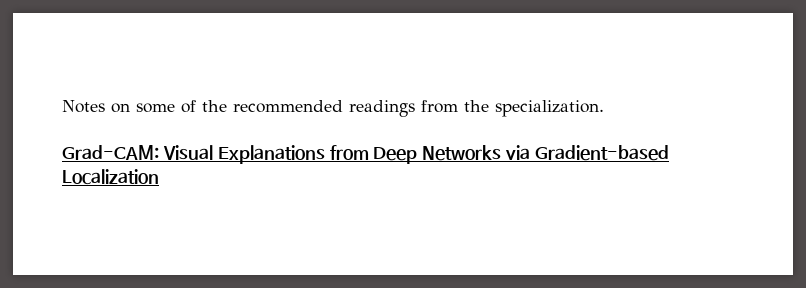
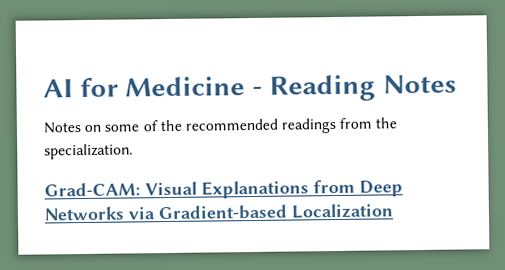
+ AI for Medicine - Reading Notes

